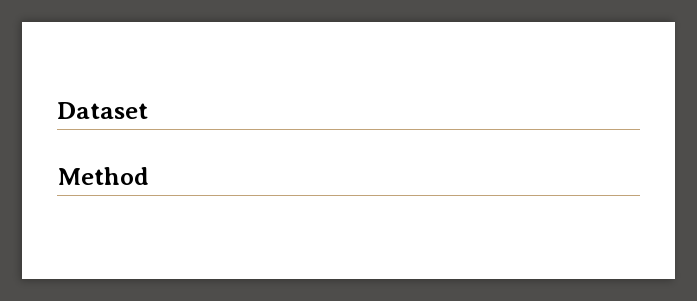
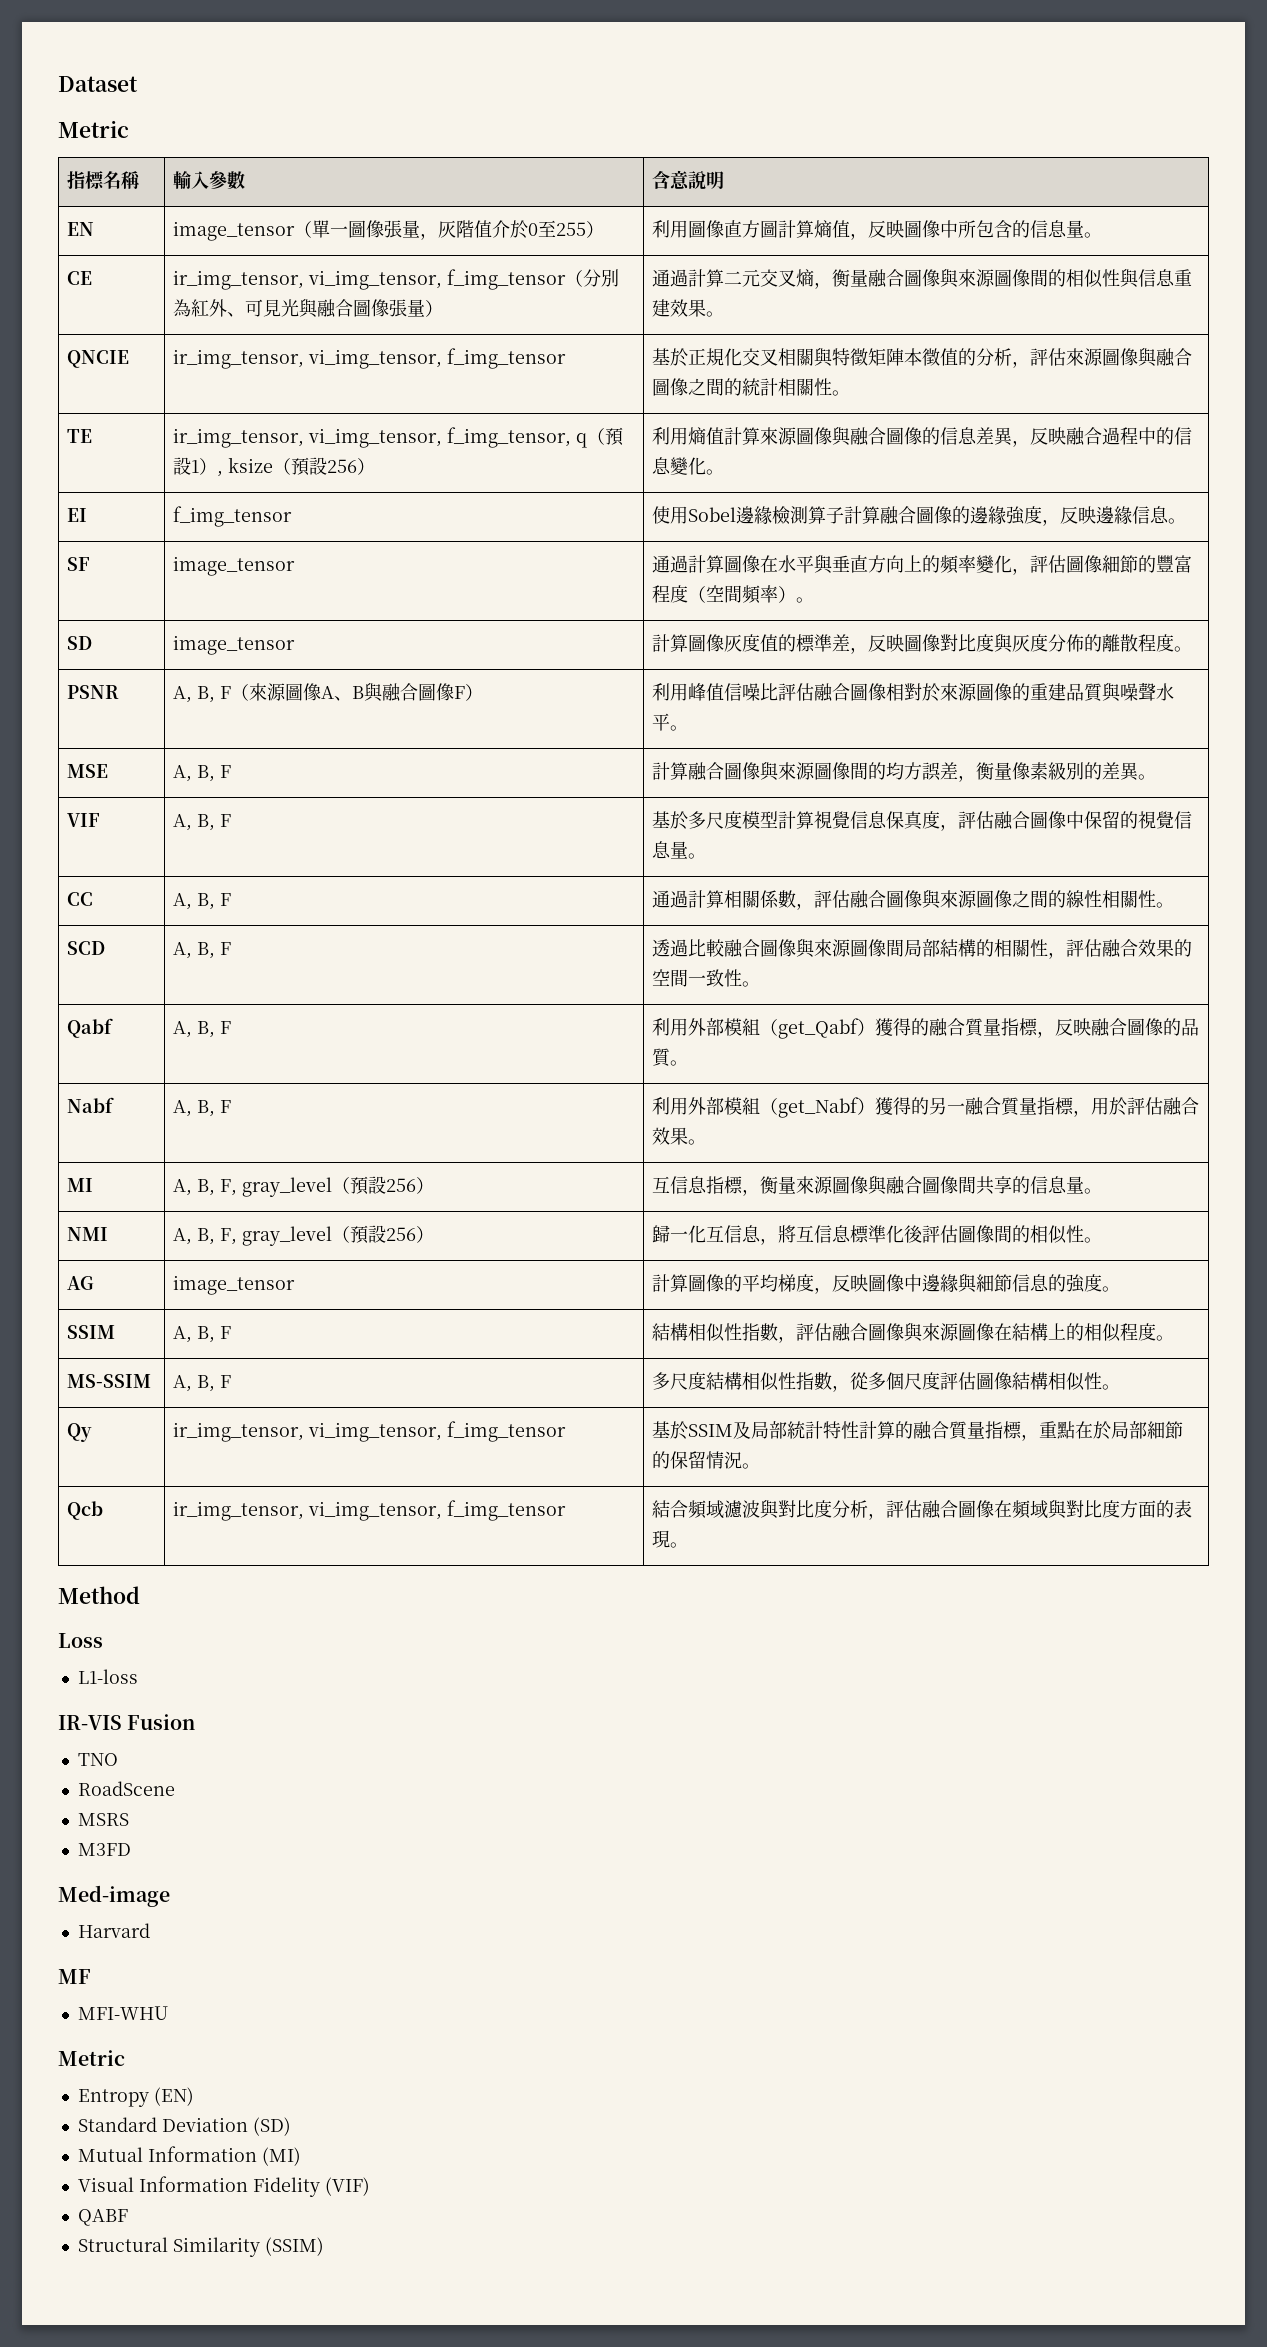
  Dataset
+ Metric
+ 指標名稱 | 輸入參數 | 含意說明
+ EN | image_tensor（單一圖像張量，灰階值介於0至255） | 利用圖像直方圖計算熵值，反映圖像中所包含的信息量。
+ CE | ir_img_tensor, vi_img_tensor, f_img_tensor（分別為紅外、可見光與融合圖像張量） | 通過計算二元交叉熵，衡量融合圖像與來源圖像間的相似性與信息重建效果。
+ QNCIE | ir_img_tensor, vi_img_tensor, f_img_tensor | 基於正規化交叉相關與特徵矩陣本徵值的分析，評估來源圖像與融合圖像之間的統計相關性。
+ TE | ir_img_tensor, vi_img_tensor, f_img_tensor, q（預設1）, ksize（預設256） | 利用熵值計算來源圖像與融合圖像的信息差異，反映融合過程中的信息變化。
+ EI | f_img_tensor | 使用Sobel邊緣檢測算子計算融合圖像的邊緣強度，反映邊緣信息。
+ SF | image_tensor | 通過計算圖像在水平與垂直方向上的頻率變化，評估圖像細節的豐富程度（空間頻率）。
+ SD | image_tensor | 計算圖像灰度值的標準差，反映圖像對比度與灰度分佈的離散程度。
+ PSNR | A, B, F（來源圖像A、B與融合圖像F） | 利用峰值信噪比評估融合圖像相對於來源圖像的重建品質與噪聲水平。
+ MSE | A, B, F | 計算融合圖像與來源圖像間的均方誤差，衡量像素級別的差異。
+ VIF | A, B, F | 基於多尺度模型計算視覺信息保真度，評估融合圖像中保留的視覺信息量。
+ CC | A, B, F | 通過計算相關係數，評估融合圖像與來源圖像之間的線性相關性。
+ SCD | A, B, F | 透過比較融合圖像與來源圖像間局部結構的相關性，評估融合效果的空間一致性。
+ Qabf | A, B, F | 利用外部模組（get_Qabf）獲得的融合質量指標，反映融合圖像的品質。
+ Nabf | A, B, F | 利用外部模組（get_Nabf）獲得的另一融合質量指標，用於評估融合效果。
+ MI | A, B, F, gray_level（預設256） | 互信息指標，衡量來源圖像與融合圖像間共享的信息量。
+ NMI | A, B, F, gray_level（預設256） | 歸一化互信息，將互信息標準化後評估圖像間的相似性。
+ AG | image_tensor | 計算圖像的平均梯度，反映圖像中邊緣與細節信息的強度。
+ SSIM | A, B, F | 結構相似性指數，評估融合圖像與來源圖像在結構上的相似程度。
+ MS-SSIM | A, B, F | 多尺度結構相似性指數，從多個尺度評估圖像結構相似性。
+ Qy | ir_img_tensor, vi_img_tensor, f_img_tensor | 基於SSIM及局部統計特性計算的融合質量指標，重點在於局部細節的保留情況。
+ Qcb | ir_img_tensor, vi_img_tensor, f_img_tensor | 結合頻域濾波與對比度分析，評估融合圖像在頻域與對比度方面的表現。
  Method
+ Loss
+ L1-loss
+ IR-VIS Fusion
+ TNO
+ RoadScene
+ MSRS
+ M3FD
+ Med-image
+ Harvard
+ MF
+ MFI-WHU
+ Metric
+ Entropy (EN)
+ Standard Deviation (SD)
+ Mutual Information (MI)
+ Visual Information Fidelity (VIF)
+ QABF
+ Structural Similarity (SSIM)

